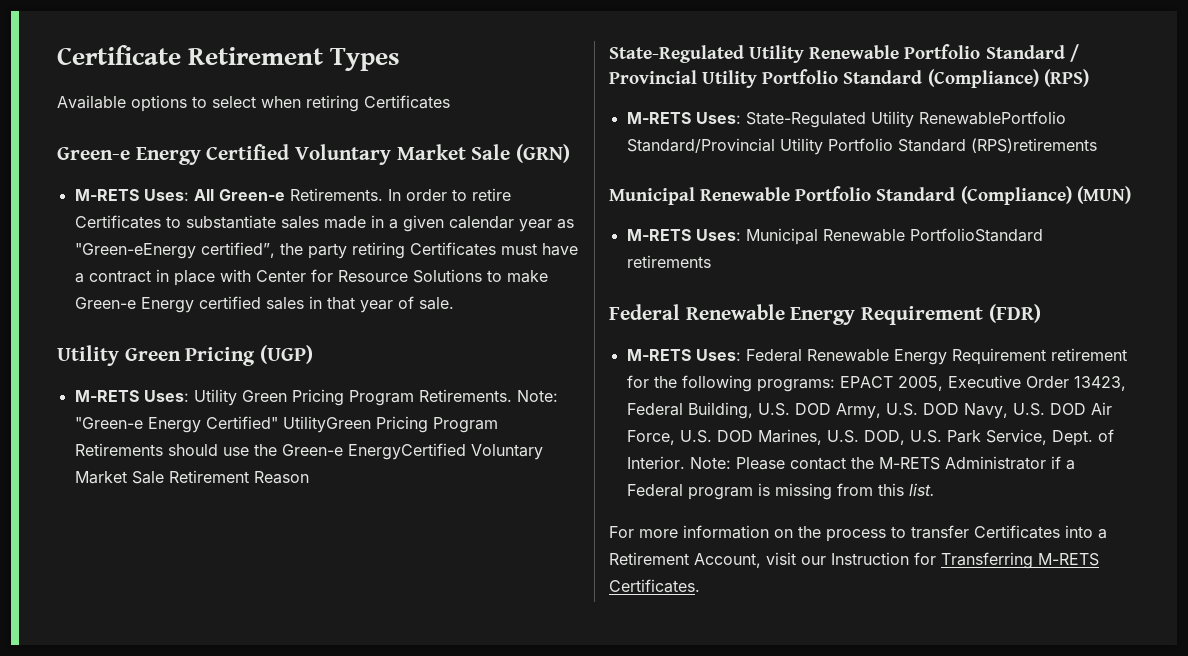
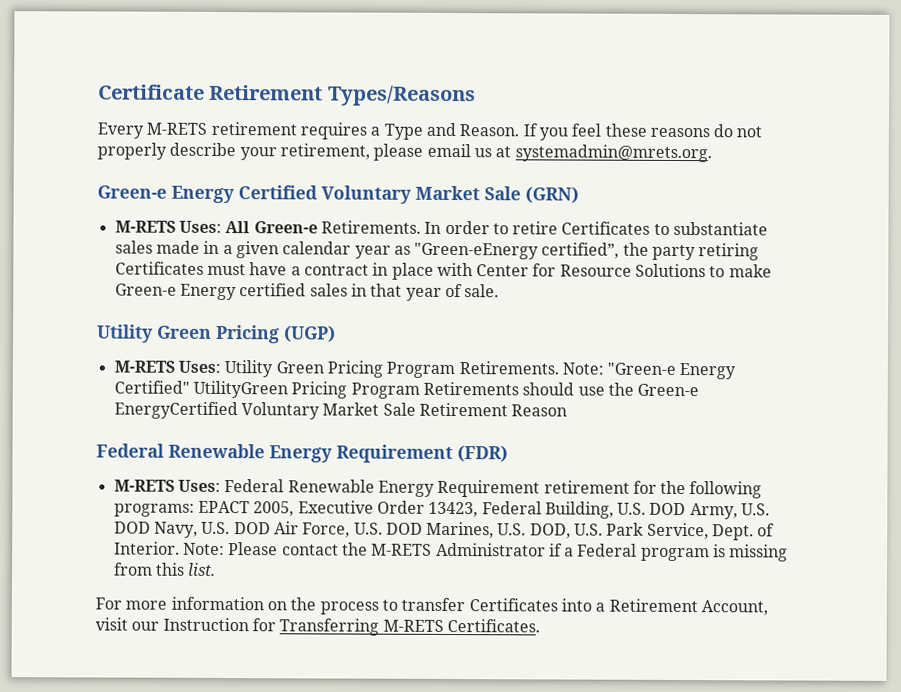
- Certificate Retirement Types
- Available options to select when retiring Certificates
+ Certificate Retirement Types/Reasons
+ Every M-RETS retirement requires a Type and Reason. If you feel these reasons do not properly describe your retirement, please email us at systemadmin@mrets.org.
- State-Regulated Utility Renewable Portfolio Standard / Provincial Utility Portfolio Standard (Compliance) (RPS)
- M-RETS Uses: State-Regulated Utility RenewablePortfolio Standard/Provincial Utility Portfolio Standard (RPS)retirements
- Municipal Renewable Portfolio Standard (Compliance) (MUN)
- M-RETS Uses: Municipal Renewable PortfolioStandard retirements

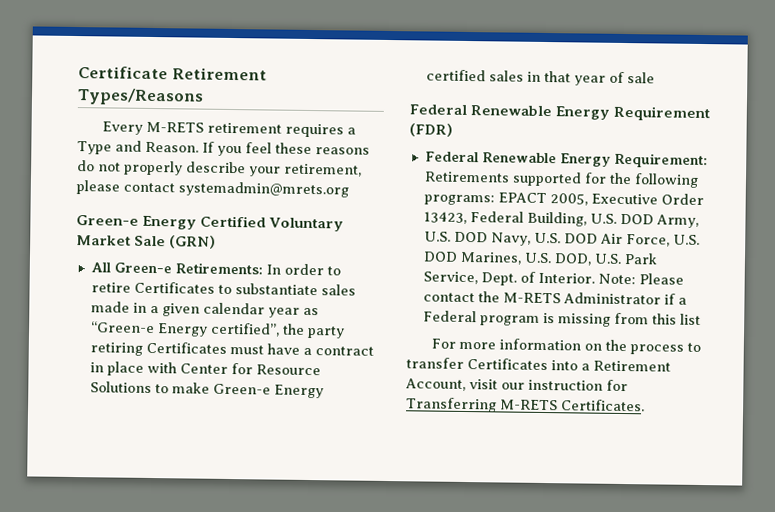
- If you feel these reasons do not properly describe your retirement, please email us at systemadmin@mrets.org.
+ If you feel these reasons do not properly describe your retirement, please contact systemadmin@mrets.org
- M-RETS Uses: All Green-e Retirements. In order to retire Certificates to substantiate sales made in a given calendar year as "Green-eEnergy certified”, the party retiring Certificates must have a contract in place with Center for Resource Solutions to make Green-e Energy certified sales in that year of sale.
- Utility Green Pricing (UGP)
- M-RETS Uses: Utility Green Pricing Program Retirements. Note: "Green-e Energy Certified" UtilityGreen Pricing Program Retirements should use the Green-e EnergyCertified Voluntary Market Sale Retirement Reason
+ All Green-e Retirements: In order to retire Certificates to substantiate sales made in a given calendar year as “Green-e Energy certified”, the party retiring Certificates must have a contract in place with Center for Resource Solutions to make Green-e Energy certified sales in that year of sale
- M-RETS Uses: Federal Renewable Energy Requirement retirement for the following programs: EPACT 2005, Executive Order 13423, Federal Building, U.S. DOD Army, U.S. DOD Navy, U.S. DOD Air Force, U.S. DOD Marines, U.S. DOD, U.S. Park Service, Dept. of Interior.
+ Federal Renewable Energy Requirement: Retirements supported for the following programs: EPACT 2005, Executive Order 13423, Federal Building, U.S. DOD Army, U.S. DOD Navy, U.S. DOD Air Force, U.S. DOD Marines, U.S. DOD, U.S. Park Service, Dept. of Interior.
- Note: Please contact the M-RETS Administrator if a Federal program is missing from this list.
+ Note: Please contact the M-RETS Administrator if a Federal program is missing from this list
- For more information on the process to transfer Certificates into a Retirement Account, visit our Instruction for Transferring M-RETS Certificates.
+ For more information on the process to transfer Certificates into a Retirement Account, visit our instruction for Transferring M-RETS Certificates.

